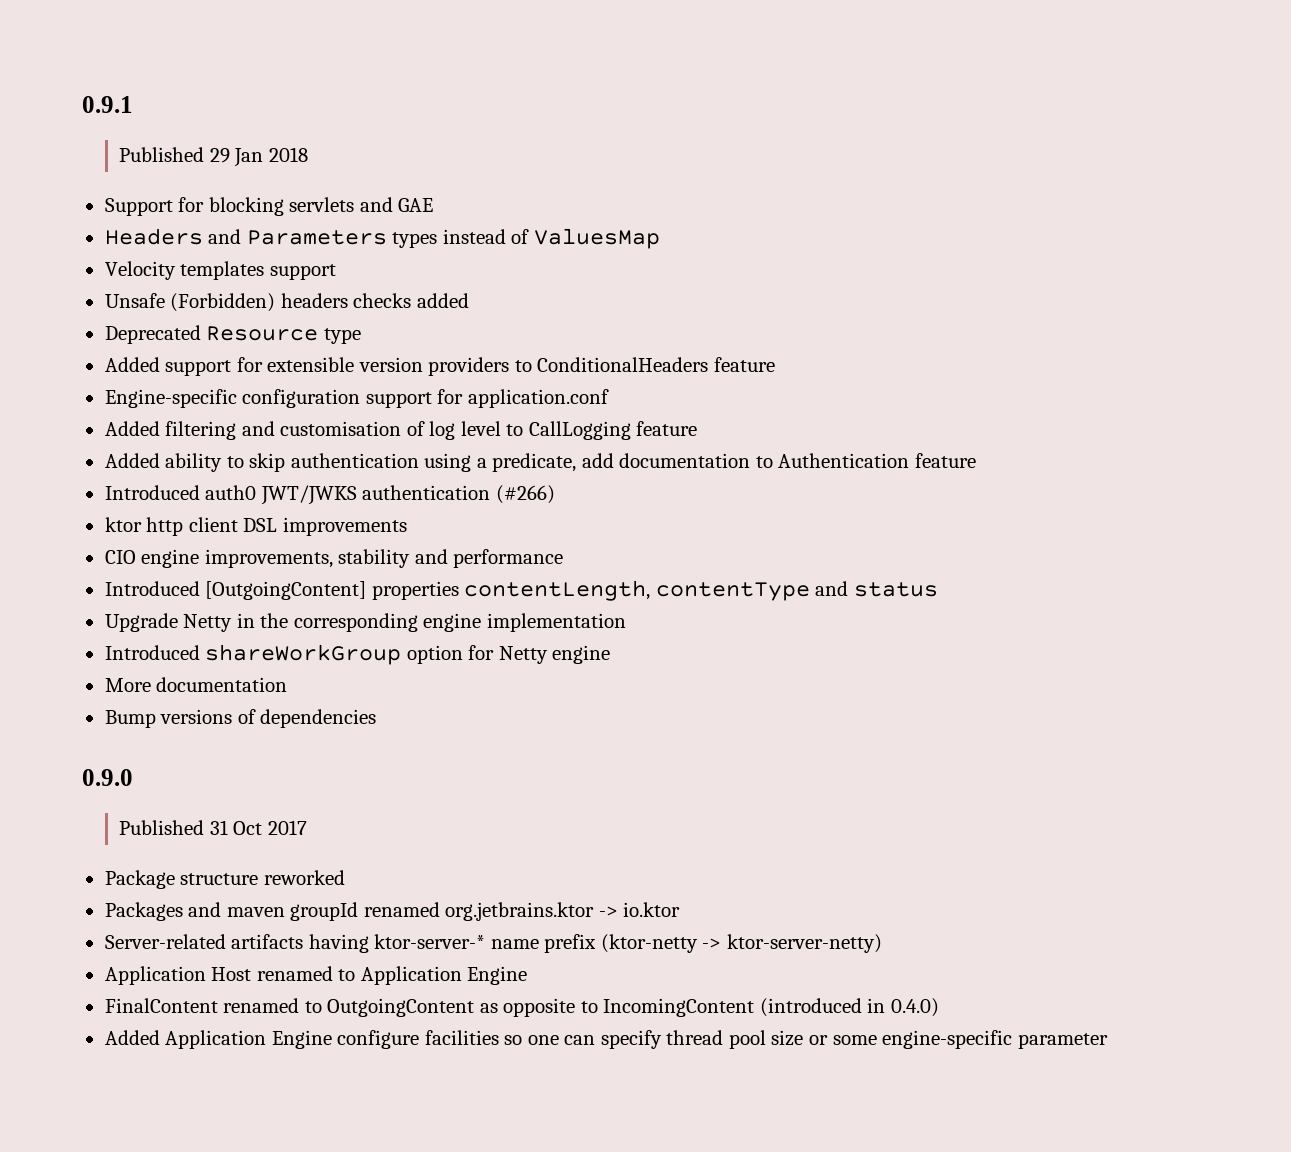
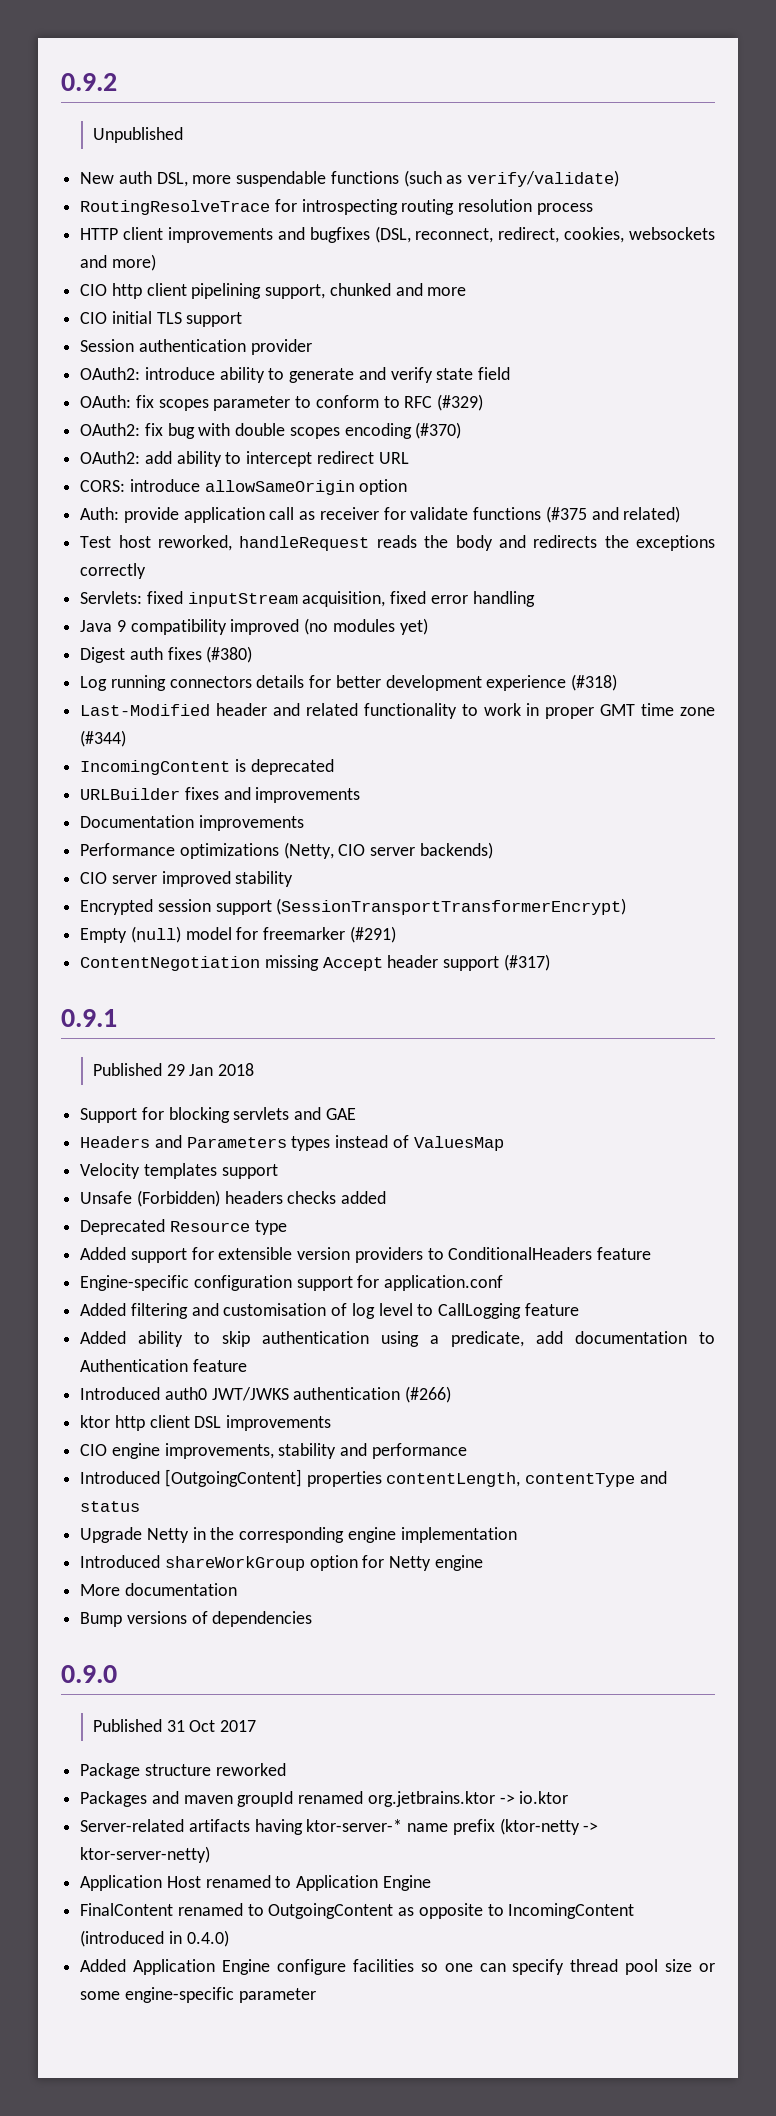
+ 0.9.2
+ Unpublished
+ New auth DSL, more suspendable functions (such as verify/validate)
+ RoutingResolveTrace for introspecting routing resolution process
+ HTTP client improvements and bugfixes (DSL, reconnect, redirect, cookies, websockets and more)
+ CIO http client pipelining support, chunked and more
+ CIO initial TLS support
+ Session authentication provider
+ OAuth2: introduce ability to generate and verify state field
+ OAuth: fix scopes parameter to conform to RFC (#329)
+ OAuth2: fix bug with double scopes encoding (#370)
+ OAuth2: add ability to intercept redirect URL
+ CORS: introduce allowSameOrigin option
+ Auth: provide application call as receiver for validate functions (#375 and related)
+ Test host reworked, handleRequest reads the body and redirects the exceptions correctly
+ Servlets: fixed inputStream acquisition, fixed error handling
+ Java 9 compatibility improved (no modules yet)
+ Digest auth fixes (#380)
+ Log running connectors details for better development experience (#318)
+ Last-Modified header and related functionality to work in proper GMT time zone (#344)
+ IncomingContent is deprecated
+ URLBuilder fixes and improvements
+ Documentation improvements
+ Performance optimizations (Netty, CIO server backends)
+ CIO server improved stability
+ Encrypted session support (SessionTransportTransformerEncrypt)
+ Empty (null) model for freemarker (#291)
+ ContentNegotiation missing Accept header support (#317)

